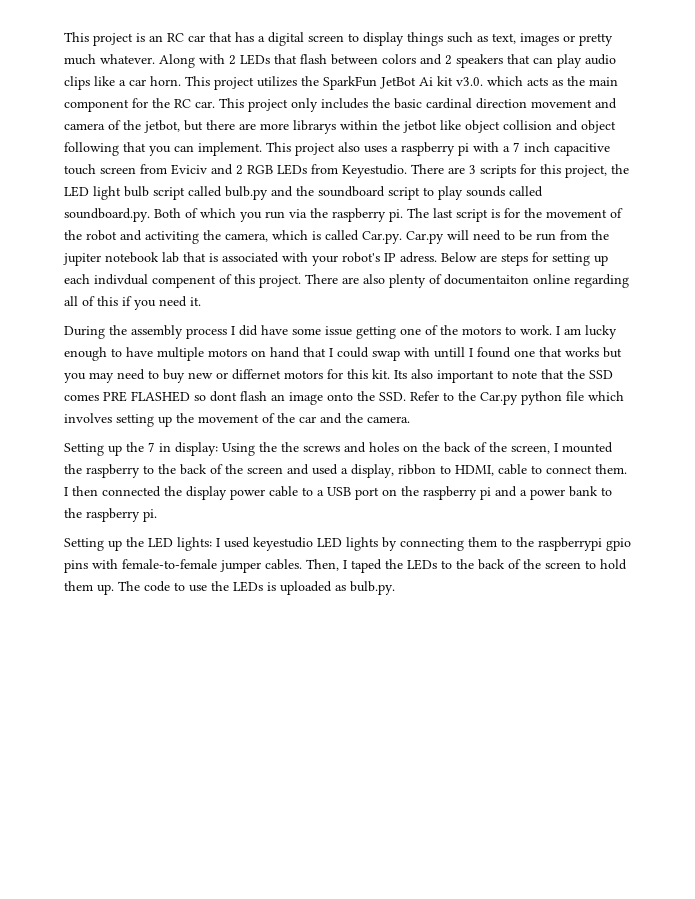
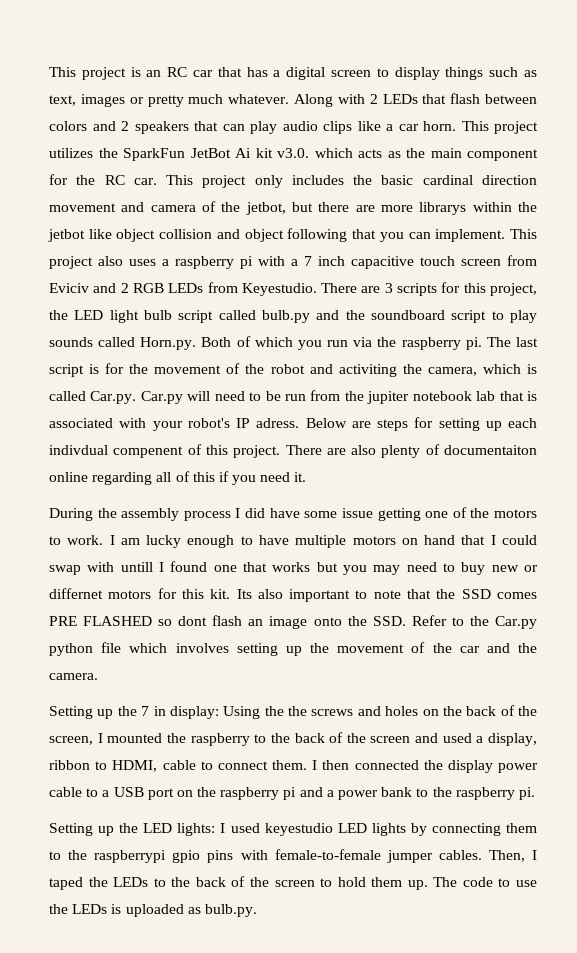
- There are 3 scripts for this project, the LED light bulb script called bulb.py and the soundboard script to play sounds called soundboard.py. Both of which you run via the raspberry pi.
+ There are 3 scripts for this project, the LED light bulb script called bulb.py and the soundboard script to play sounds called Horn.py. Both of which you run via the raspberry pi.

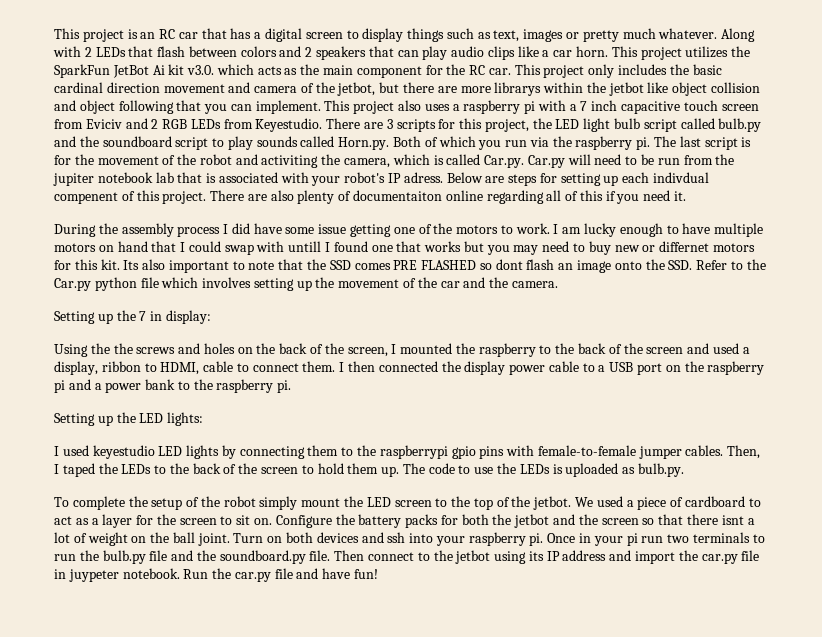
- Setting up the 7 in display: Using the the screws and holes on the back of the screen, I mounted the raspberry to the back of the screen and used a display, ribbon to HDMI, cable to connect them.
+ Setting up the 7 in display:
+ Using the the screws and holes on the back of the screen, I mounted the raspberry to the back of the screen and used a display, ribbon to HDMI, cable to connect them.
- Setting up the LED lights: I used keyestudio LED lights by connecting them to the raspberrypi gpio pins with female-to-female jumper cables.
+ Setting up the LED lights:
+ I used keyestudio LED lights by connecting them to the raspberrypi gpio pins with female-to-female jumper cables.
+ To complete the setup of the robot simply mount the LED screen to the top of the jetbot. We used a piece of cardboard to act as a layer for the screen to sit on. Configure the battery packs for both the jetbot and the screen so that there isnt a lot of weight on the ball joint. Turn on both devices and ssh into your raspberry pi. Once in your pi run two terminals to run the bulb.py file and the soundboard.py file. Then connect to the jetbot using its IP address and import the car.py file in juypeter notebook. Run the car.py file and have fun!

